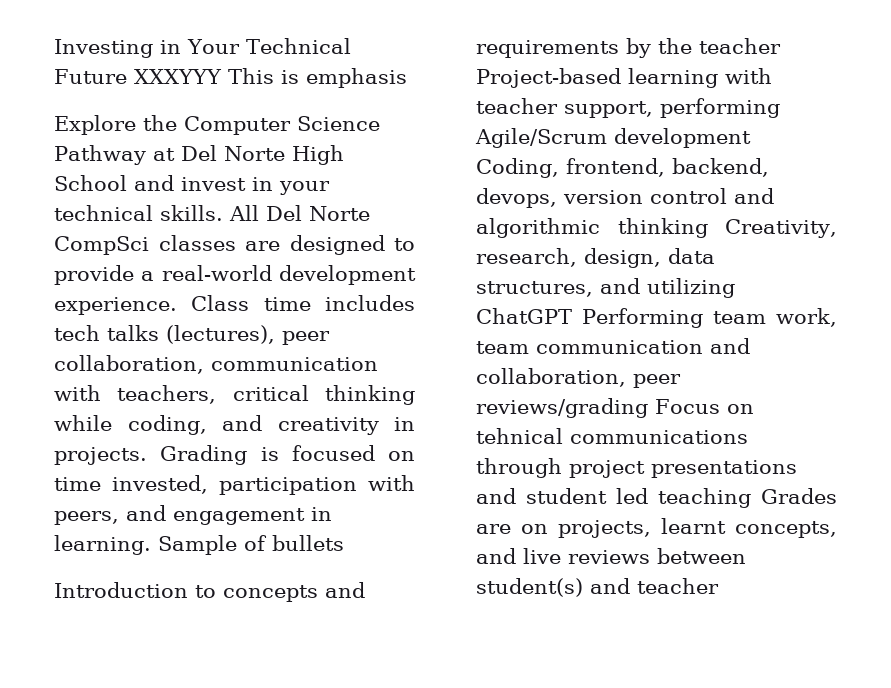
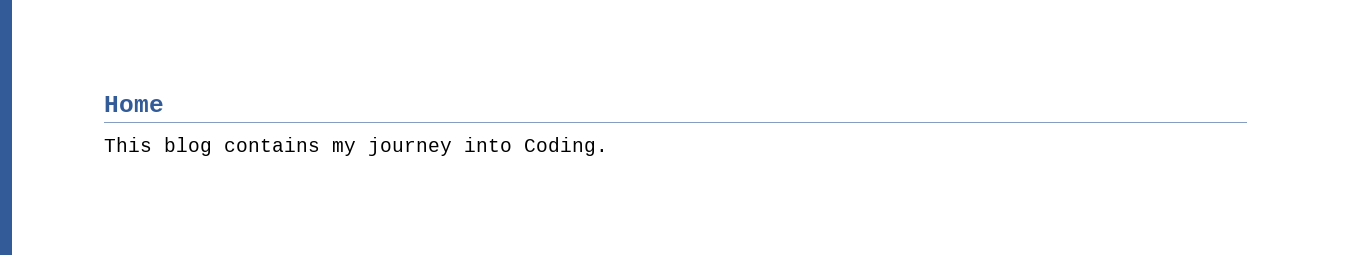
- Investing in Your Technical Future XXXYYY This is emphasis
- Explore the Computer Science Pathway at Del Norte High School and invest in your technical skills. All Del Norte CompSci classes are designed to provide a real-world development experience. Class time includes tech talks (lectures), peer collaboration, communication with teachers, critical thinking while coding, and creativity in projects. Grading is focused on time invested, participation with peers, and engagement in learning. Sample of bullets
- Introduction to concepts and requirements by the teacher Project-based learning with teacher support, performing Agile/Scrum development Coding, frontend, backend, devops, version control and algorithmic thinking Creativity, research, design, data structures, and utilizing ChatGPT Performing team work, team communication and collaboration, peer reviews/grading Focus on tehnical communications through project presentations and student led teaching Grades are on projects, learnt concepts, and live reviews between student(s) and teacher
+ Home
+ This blog contains my journey into Coding.

